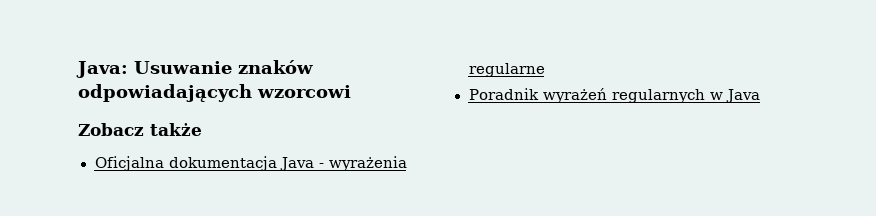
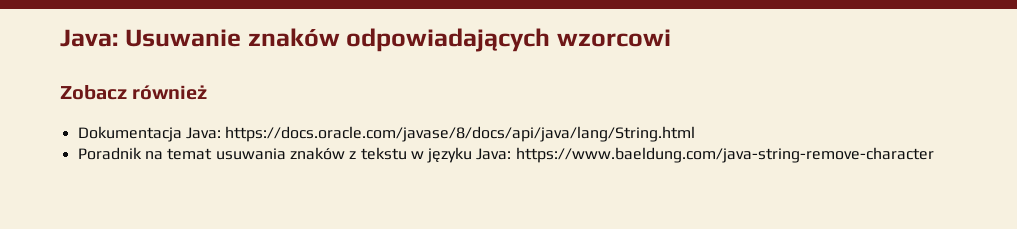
- Zobacz także
- Oficjalna dokumentacja Java - wyrażenia regularne
- Poradnik wyrażeń regularnych w Java
+ Zobacz również
+ Dokumentacja Java: https://docs.oracle.com/javase/8/docs/api/java/lang/String.html
+ Poradnik na temat usuwania znaków z tekstu w języku Java: https://www.baeldung.com/java-string-remove-character

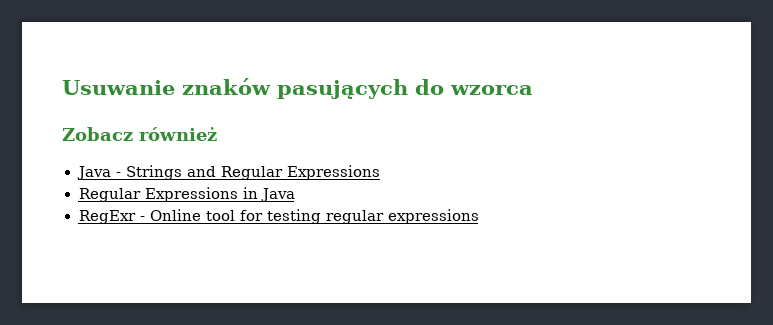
- Java: Usuwanie znaków odpowiadających wzorcowi
+ Usuwanie znaków pasujących do wzorca
- Dokumentacja Java: https://docs.oracle.com/javase/8/docs/api/java/lang/String.html
- Poradnik na temat usuwania znaków z tekstu w języku Java: https://www.baeldung.com/java-string-remove-character
+ Java - Strings and Regular Expressions
+ Regular Expressions in Java
+ RegExr - Online tool for testing regular expressions

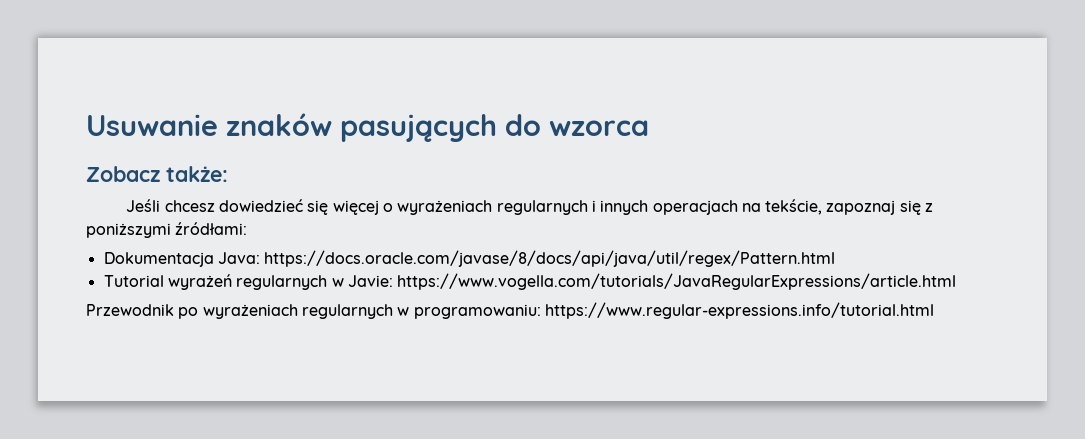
- Zobacz również
- Java - Strings and Regular Expressions
- Regular Expressions in Java
- RegExr - Online tool for testing regular expressions
+ Zobacz także:
+ Jeśli chcesz dowiedzieć się więcej o wyrażeniach regularnych i innych operacjach na tekście, zapoznaj się z poniższymi źródłami:
+ Dokumentacja Java: https://docs.oracle.com/javase/8/docs/api/java/util/regex/Pattern.html
+ Tutorial wyrażeń regularnych w Javie: https://www.vogella.com/tutorials/JavaRegularExpressions/article.html
+ Przewodnik po wyrażeniach regularnych w programowaniu: https://www.regular-expressions.info/tutorial.html

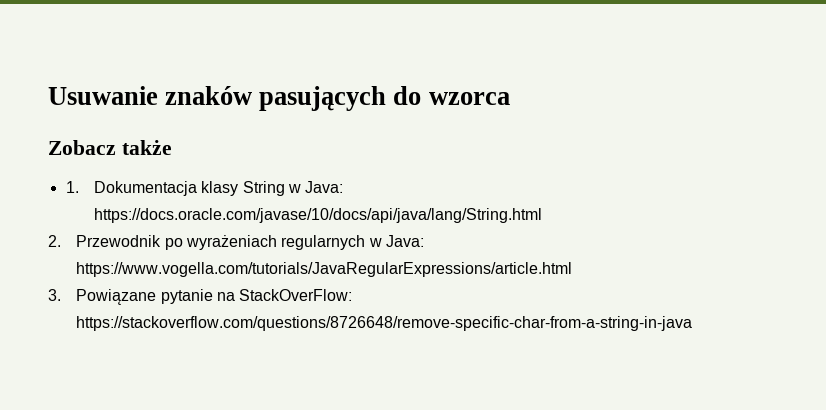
- Zobacz także:
- Jeśli chcesz dowiedzieć się więcej o wyrażeniach regularnych i innych operacjach na tekście, zapoznaj się z poniższymi źródłami:
- Dokumentacja Java: https://docs.oracle.com/javase/8/docs/api/java/util/regex/Pattern.html
- Tutorial wyrażeń regularnych w Javie: https://www.vogella.com/tutorials/JavaRegularExpressions/article.html
- Przewodnik po wyrażeniach regularnych w programowaniu: https://www.regular-expressions.info/tutorial.html
+ Zobacz także
+ 1. Dokumentacja klasy String w Java: https://docs.oracle.com/javase/10/docs/api/java/lang/String.html
+ 2. Przewodnik po wyrażeniach regularnych w Java: https://www.vogella.com/tutorials/JavaRegularExpressions/article.html
+ 3. Powiązane pytanie na StackOverFlow: https://stackoverflow.com/questions/8726648/remove-specific-char-from-a-string-in-java

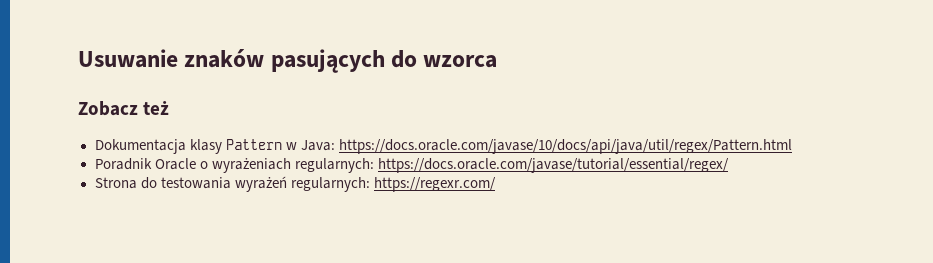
- Zobacz także
- 1. Dokumentacja klasy String w Java: https://docs.oracle.com/javase/10/docs/api/java/lang/String.html
- 2. Przewodnik po wyrażeniach regularnych w Java: https://www.vogella.com/tutorials/JavaRegularExpressions/article.html
- 3. Powiązane pytanie na StackOverFlow: https://stackoverflow.com/questions/8726648/remove-specific-char-from-a-string-in-java
+ Zobacz też
+ Dokumentacja klasy Pattern w Java: https://docs.oracle.com/javase/10/docs/api/java/util/regex/Pattern.html
+ Poradnik Oracle o wyrażeniach regularnych: https://docs.oracle.com/javase/tutorial/essential/regex/
+ Strona do testowania wyrażeń regularnych: https://regexr.com/

